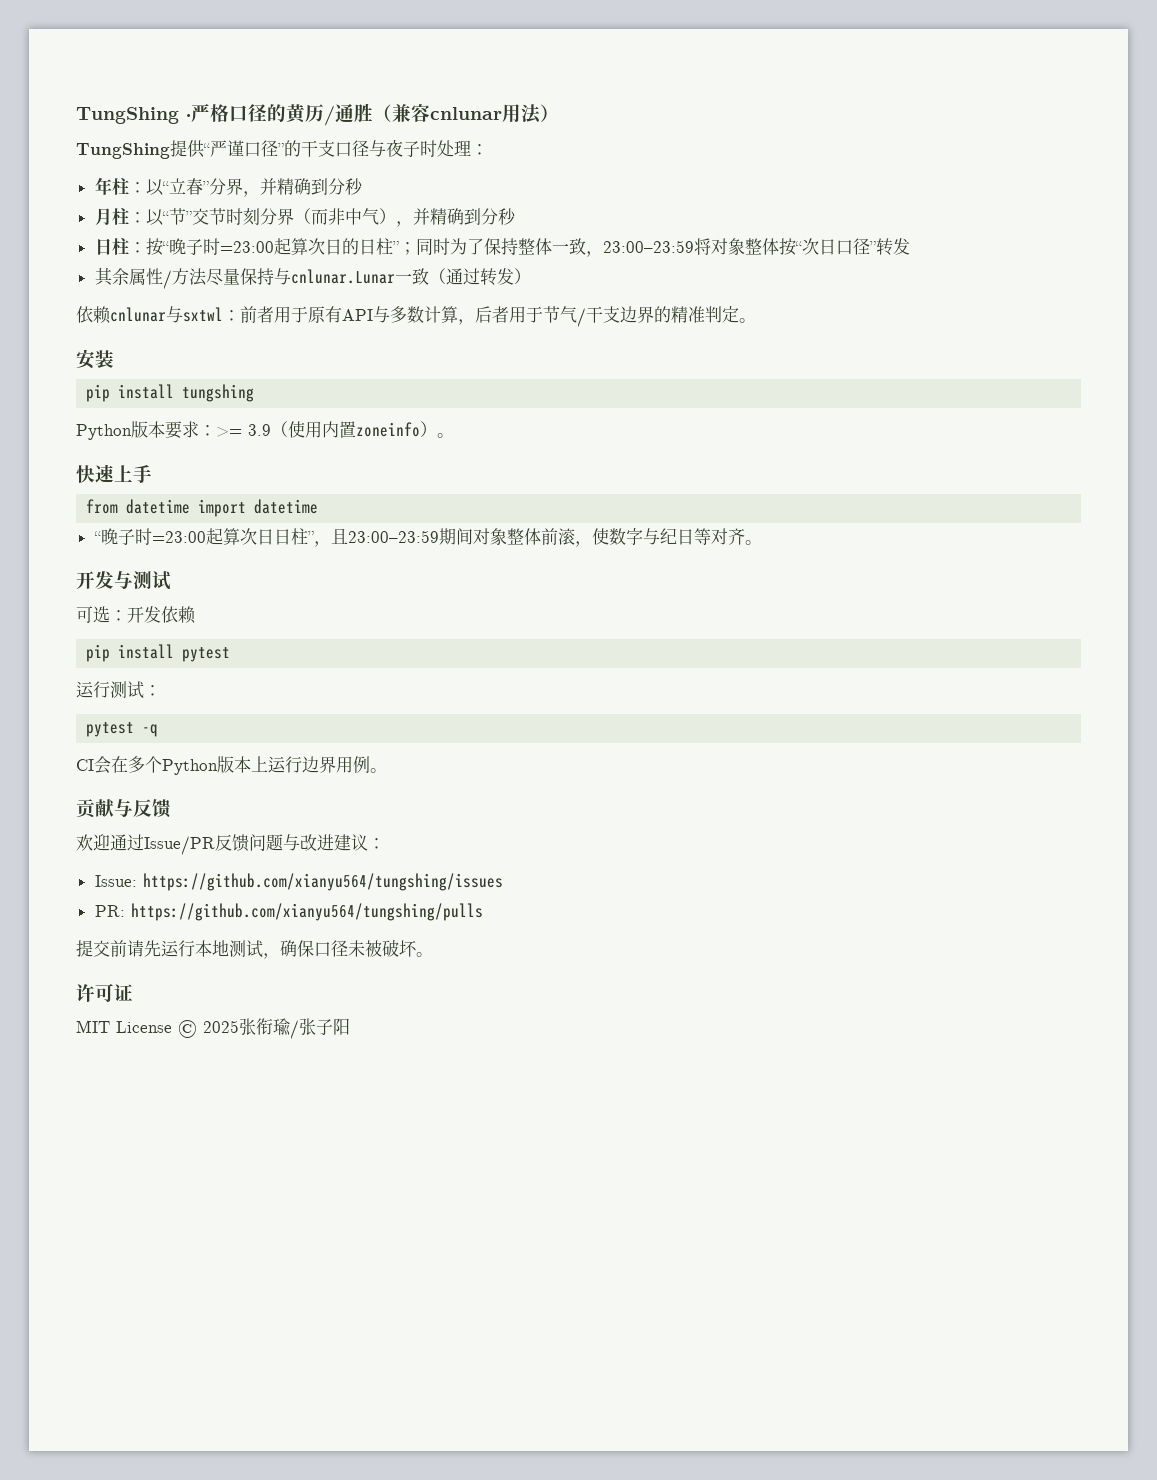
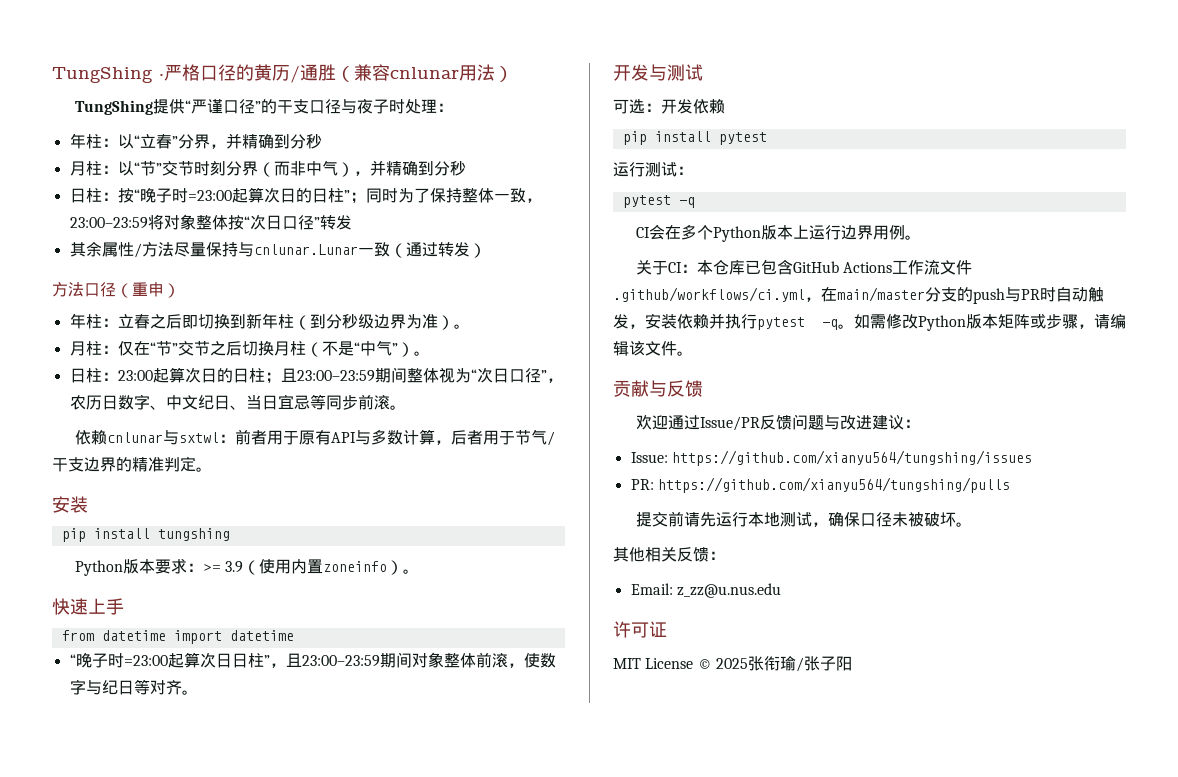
+ 方法口径（重申）
+ 年柱：立春之后即切换到新年柱（到分秒级边界为准）。
+ 月柱：仅在“节”交节之后切换月柱（不是“中气”）。
+ 日柱：23:00起算次日的日柱；且23:00–23:59期间整体视为“次日口径”，农历日数字、中文纪日、当日宜忌等同步前滚。
+ 关于CI：本仓库已包含GitHub Actions工作流文件.github/workflows/ci.yml，在main/master分支的push与PR时自动触发，安装依赖并执行pytest -q。如需修改Python版本矩阵或步骤，请编辑该文件。
+ 其他相关反馈：
+ Email: z_zz@u.nus.edu

